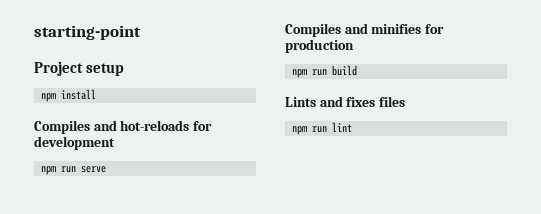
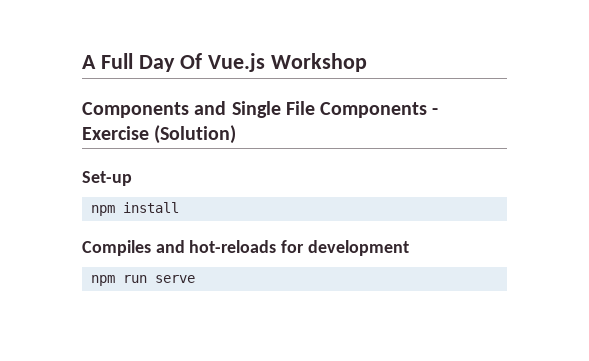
- starting-point
- Project setup
+ A Full Day Of Vue.js Workshop
+ Components and Single File Components - Exercise (Solution)
+ Set-up
- Compiles and minifies for production
- npm run build
- Lints and fixes files
- npm run lint

